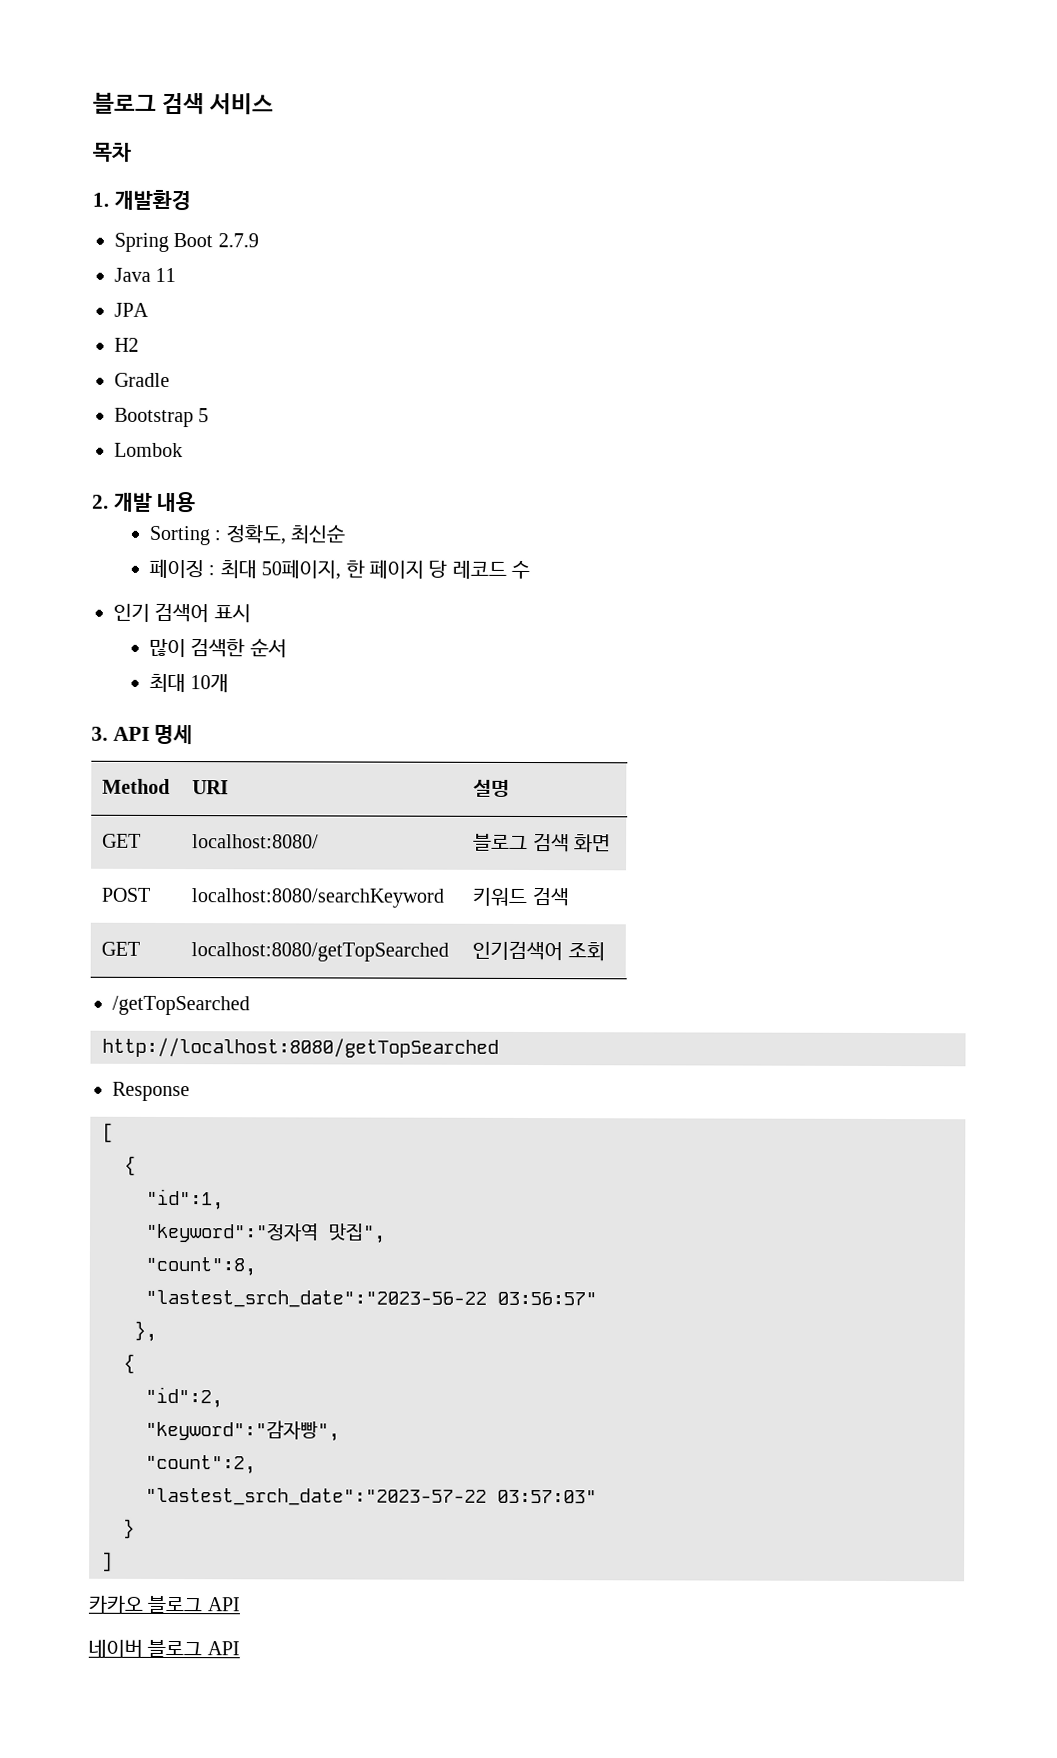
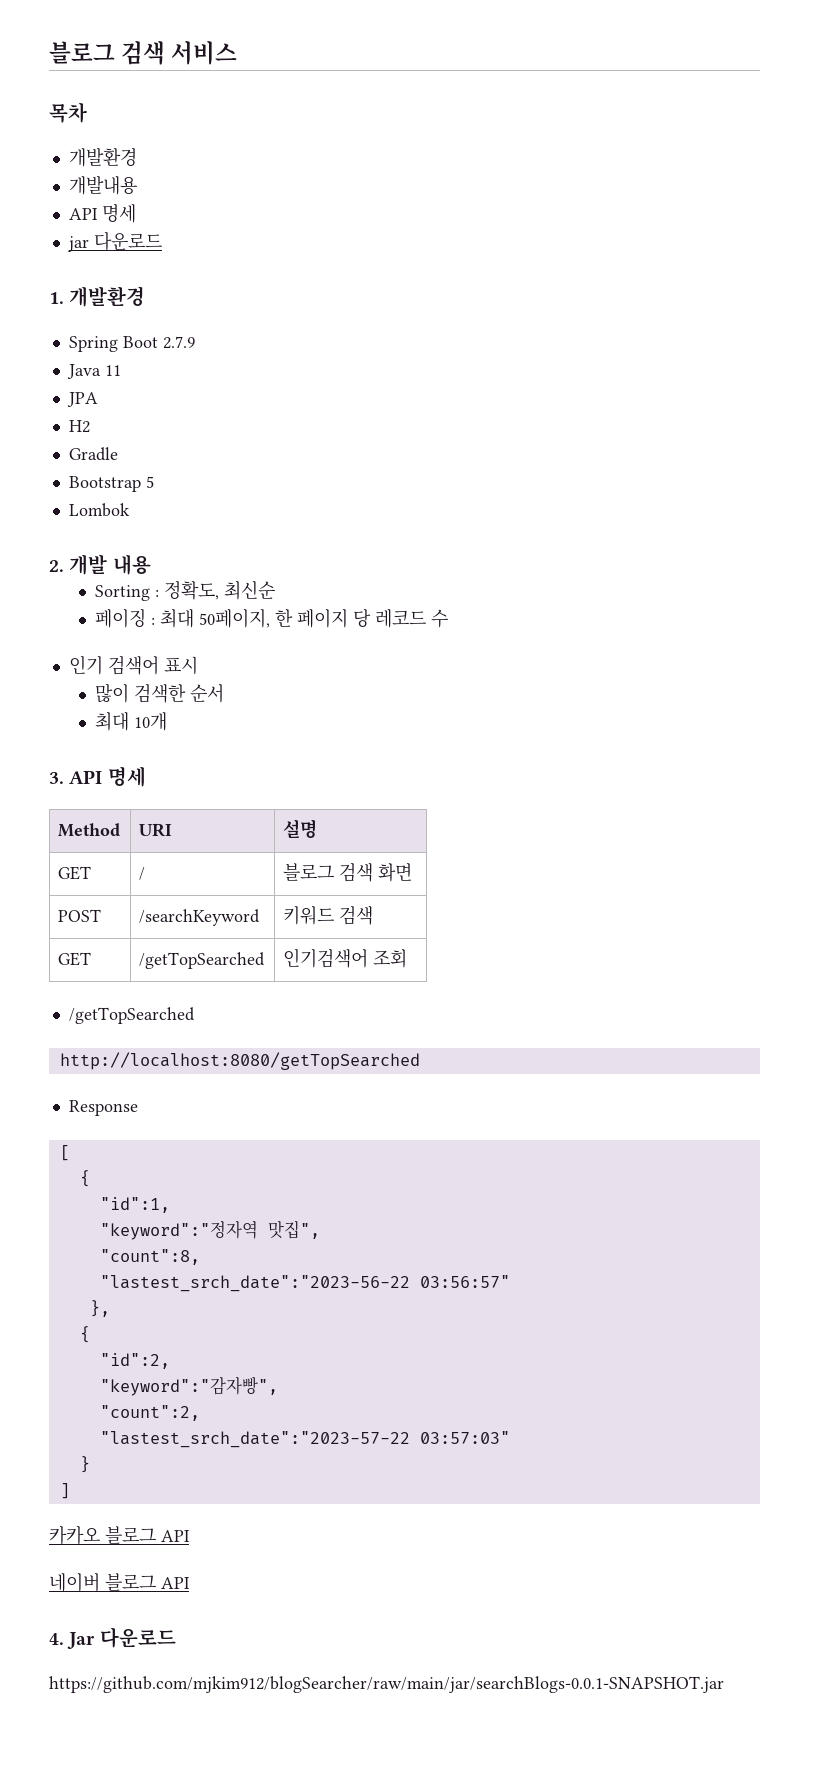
  목차
+ 개발환경
+ 개발내용
+ API 명세
+ jar 다운로드
- GET | localhost:8080/ | 블로그 검색 화면
+ GET | / | 블로그 검색 화면
- POST | localhost:8080/searchKeyword | 키워드 검색
+ POST | /searchKeyword | 키워드 검색
- GET | localhost:8080/getTopSearched | 인기검색어 조회
+ GET | /getTopSearched | 인기검색어 조회
+ 4. Jar 다운로드
+ https://github.com/mjkim912/blogSearcher/raw/main/jar/searchBlogs-0.0.1-SNAPSHOT.jar

